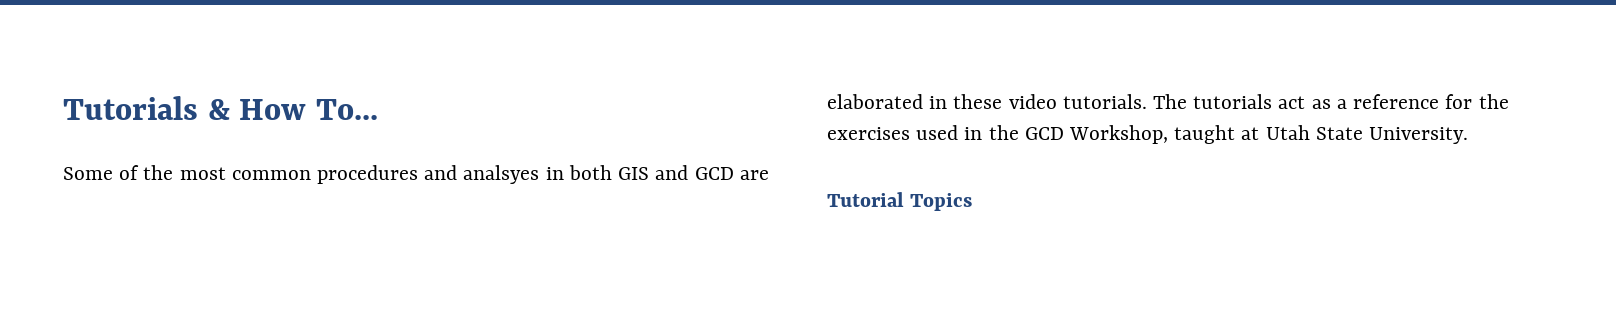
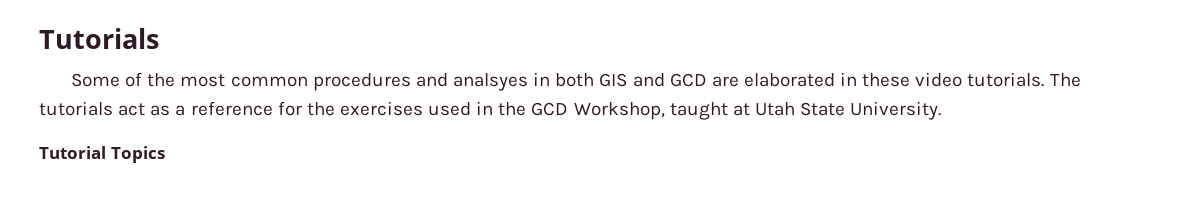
- Tutorials & How To...
+ Tutorials

